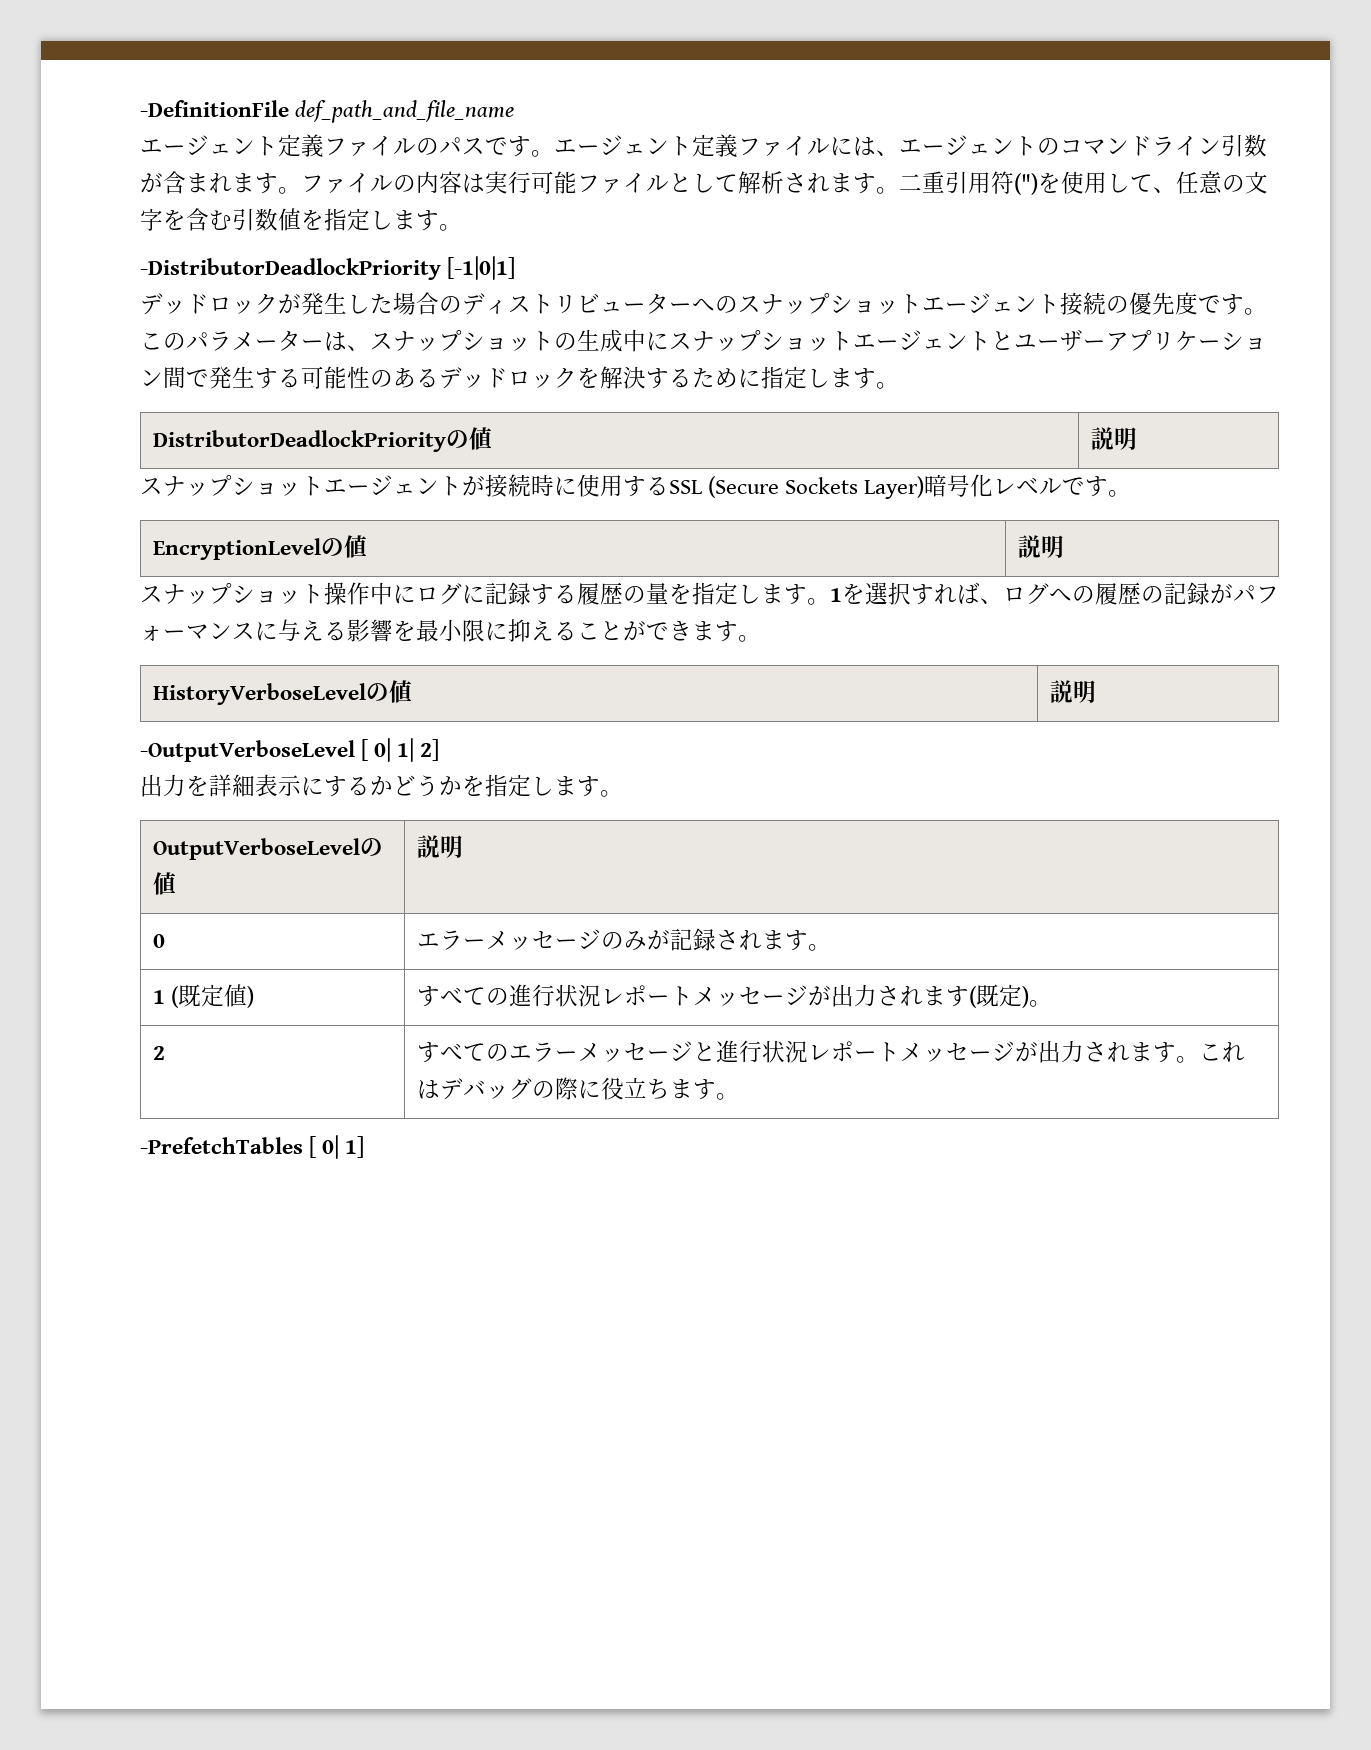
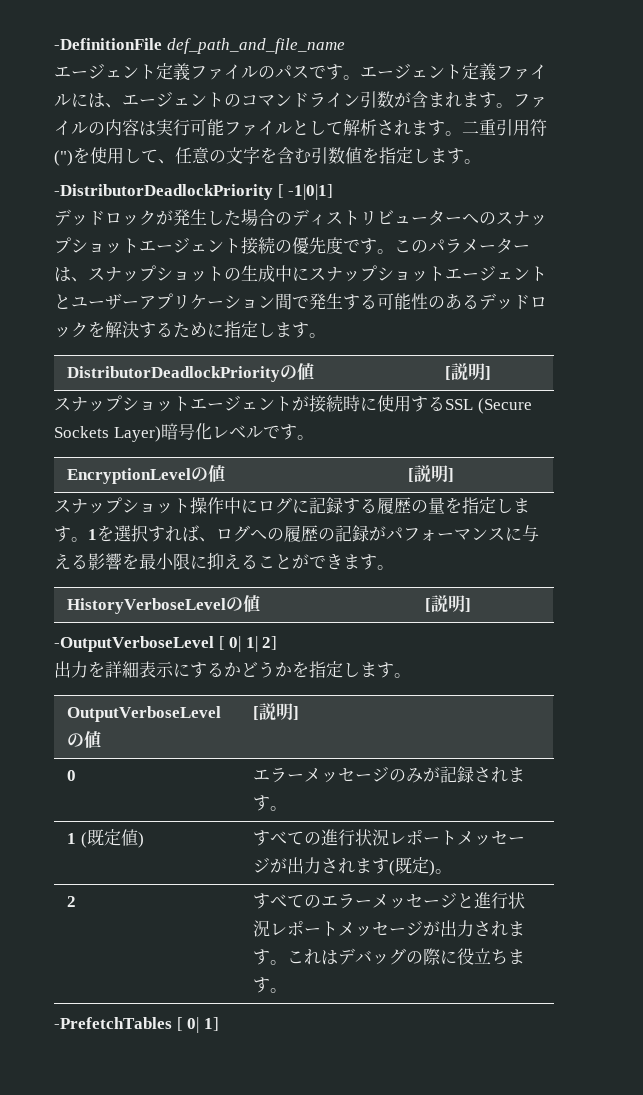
- -DistributorDeadlockPriority [-1|0|1]
+ -DistributorDeadlockPriority [ -1|0|1]
- DistributorDeadlockPriorityの値 | 説明
+ DistributorDeadlockPriorityの値 | [説明]
- EncryptionLevelの値 | 説明
+ EncryptionLevelの値 | [説明]
- HistoryVerboseLevelの値 | 説明
+ HistoryVerboseLevelの値 | [説明]
- OutputVerboseLevelの値 | 説明
+ OutputVerboseLevelの値 | [説明]

